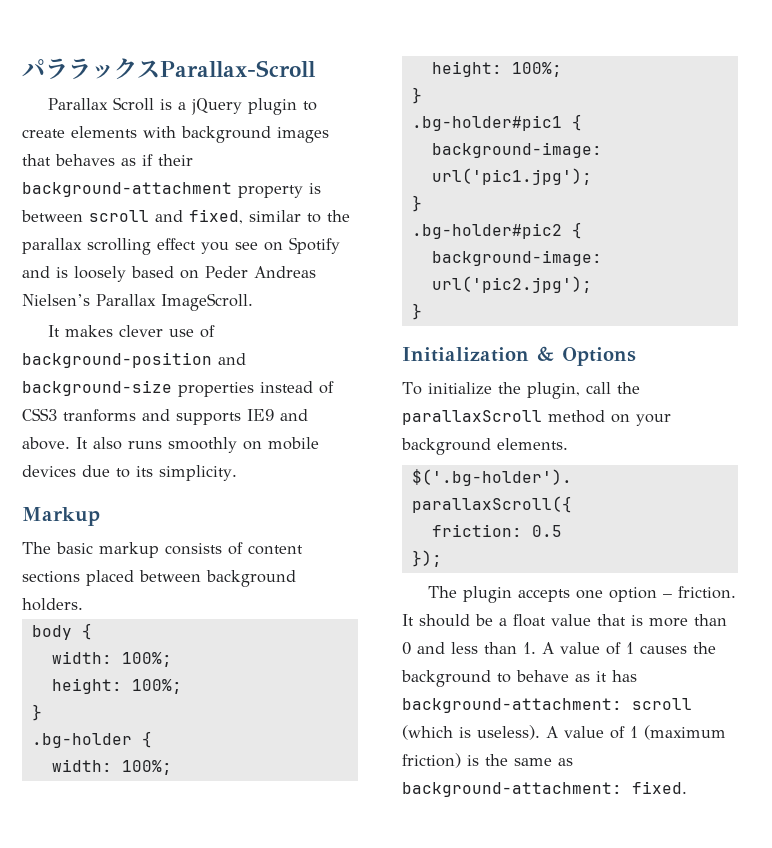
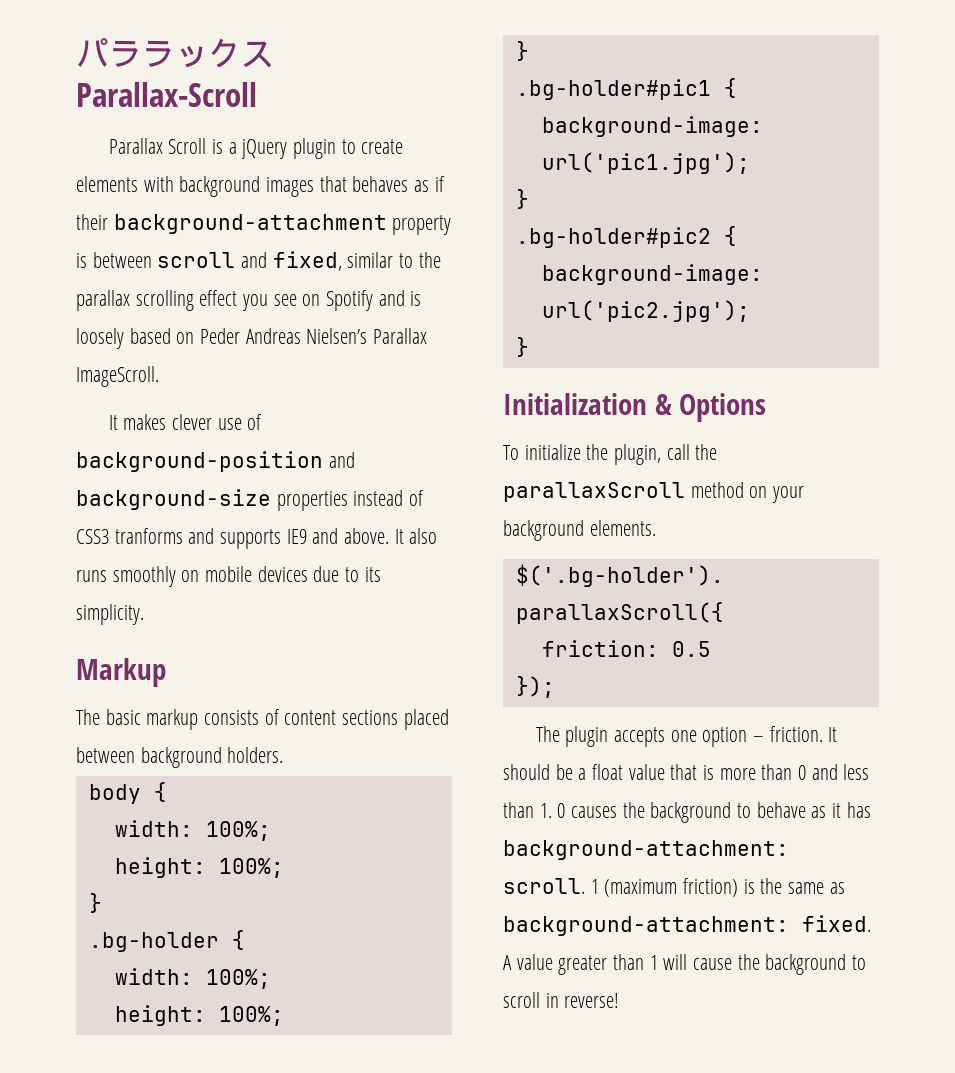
- It should be a float value that is more than 0 and less than 1. A value of 1 causes the background to behave as it has background-attachment: scroll (which is useless). A value of 1 (maximum friction) is the same as background-attachment: fixed.
+ It should be a float value that is more than 0 and less than 1. 0 causes the background to behave as it has background-attachment: scroll. 1 (maximum friction) is the same as background-attachment: fixed.
+ A value greater than 1 will cause the background to scroll in reverse!

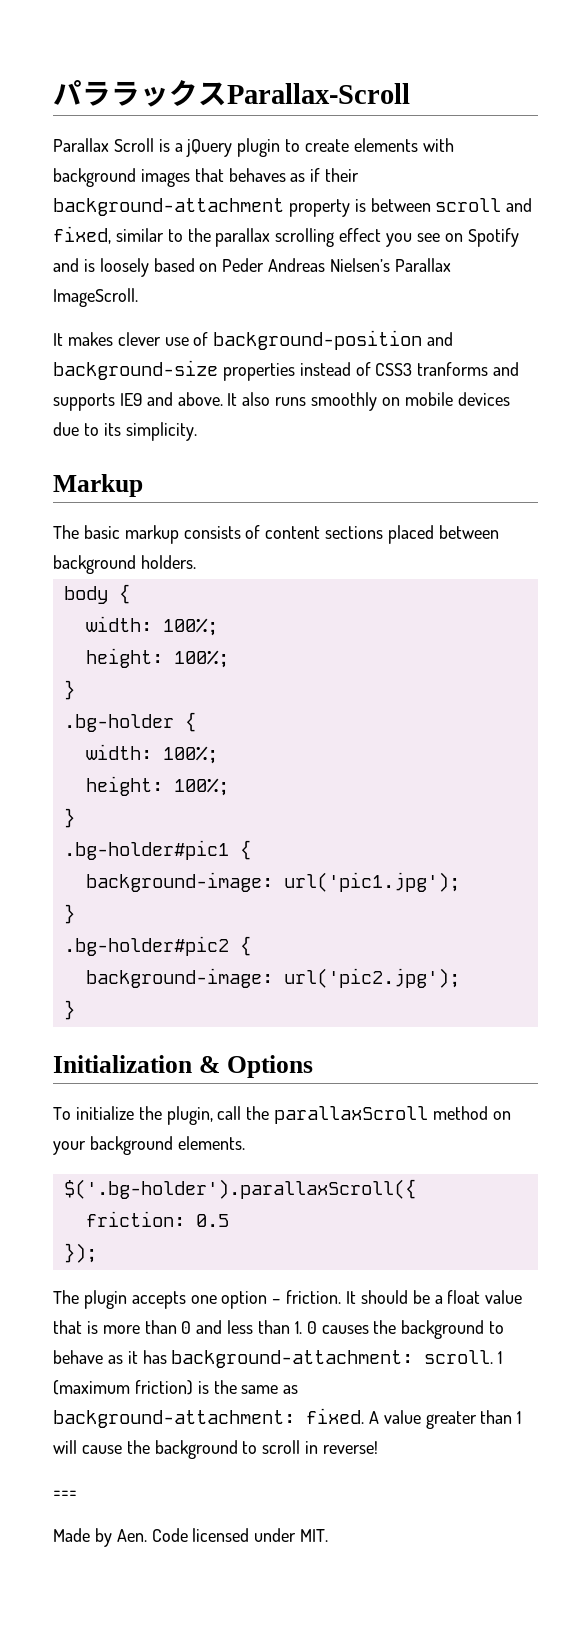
+ ===
+ Made by Aen. Code licensed under MIT.

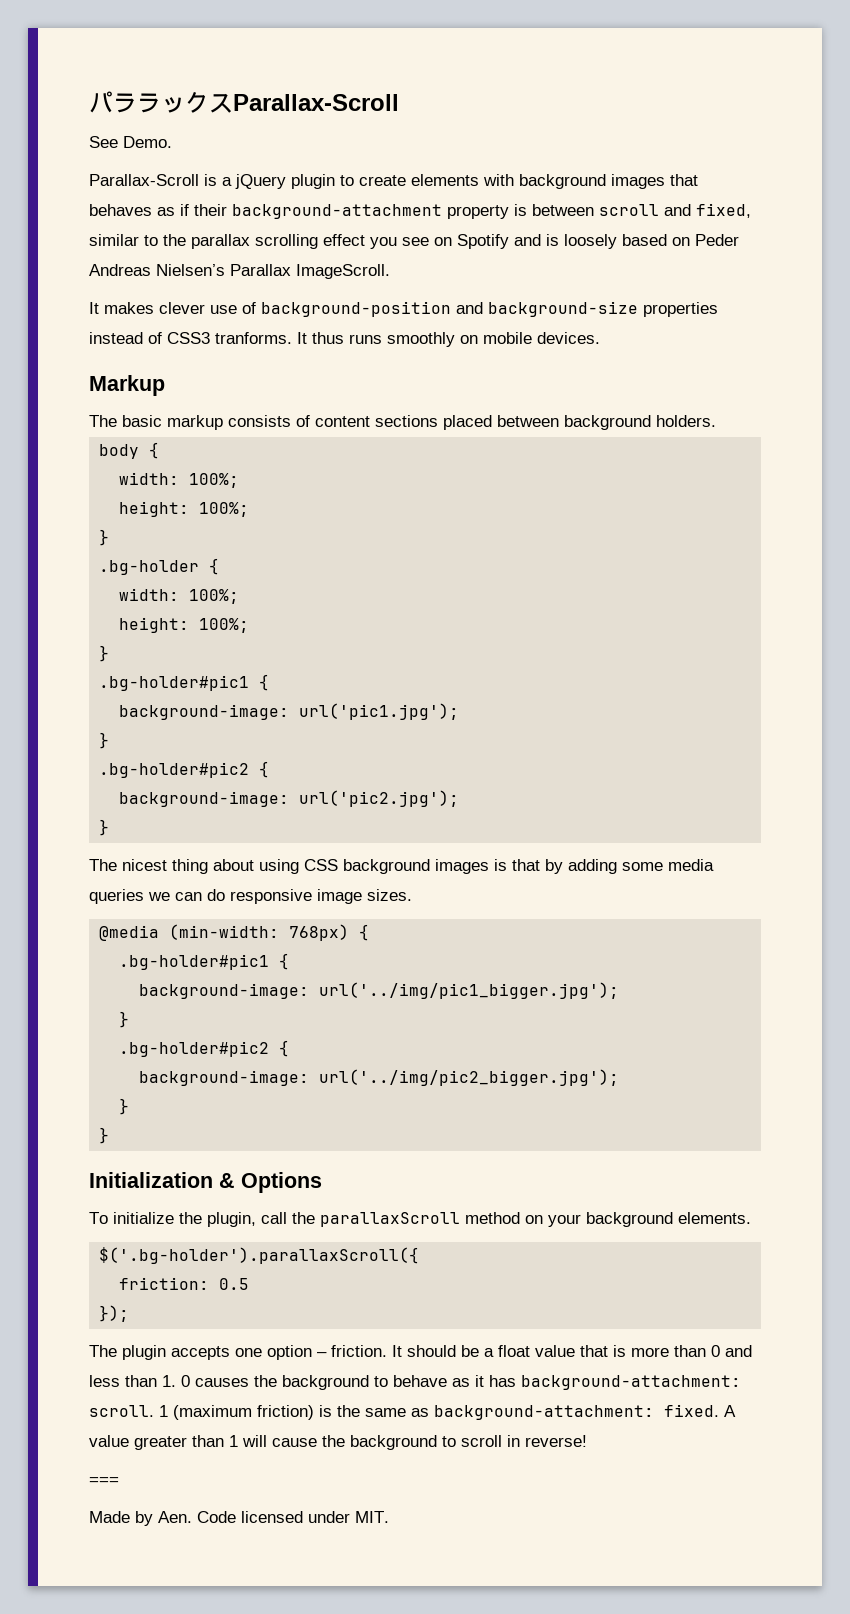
- Parallax Scroll is a jQuery plugin to create elements with background images that behaves as if their background-attachment property is between scroll and fixed, similar to the parallax scrolling effect you see on Spotify and is loosely based on Peder Andreas Nielsen’s Parallax ImageScroll.
+ See Demo.
+ Parallax-Scroll is a jQuery plugin to create elements with background images that behaves as if their background-attachment property is between scroll and fixed, similar to the parallax scrolling effect you see on Spotify and is loosely based on Peder Andreas Nielsen’s Parallax ImageScroll.
- It makes clever use of background-position and background-size properties instead of CSS3 tranforms and supports IE9 and above. It also runs smoothly on mobile devices due to its simplicity.
+ It makes clever use of background-position and background-size properties instead of CSS3 tranforms. It thus runs smoothly on mobile devices.
+ The nicest thing about using CSS background images is that by adding some media queries we can do responsive image sizes.
+ @media (min-width: 768px) {
+ .bg-holder#pic1 {
+ background-image: url('../img/pic1_bigger.jpg');
+ }
+ .bg-holder#pic2 {
+ background-image: url('../img/pic2_bigger.jpg');
+ }
+ }

